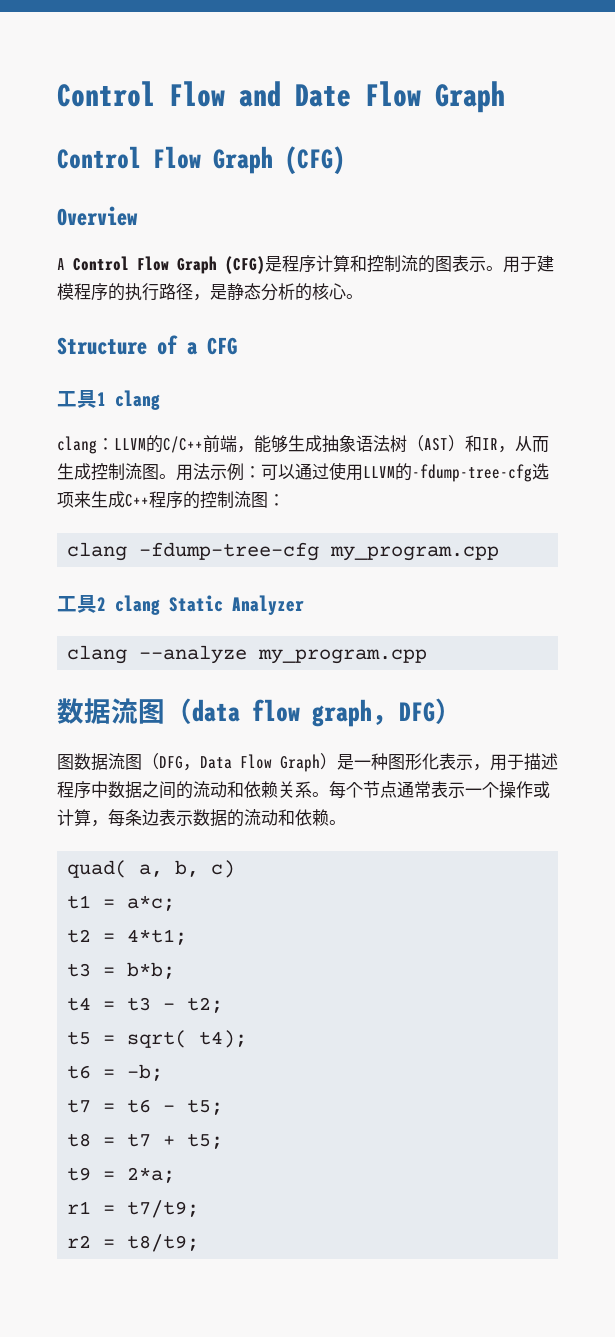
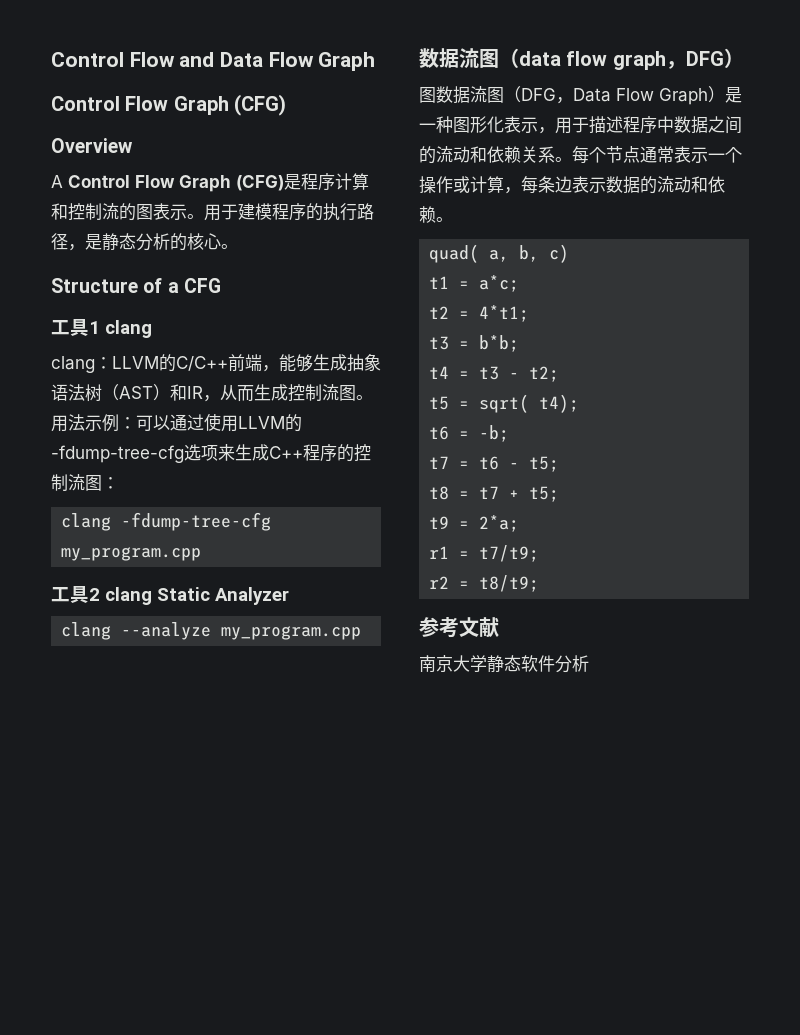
- Control Flow and Date Flow Graph
+ Control Flow and Data Flow Graph
+ 参考文献
+ 南京大学静态软件分析

